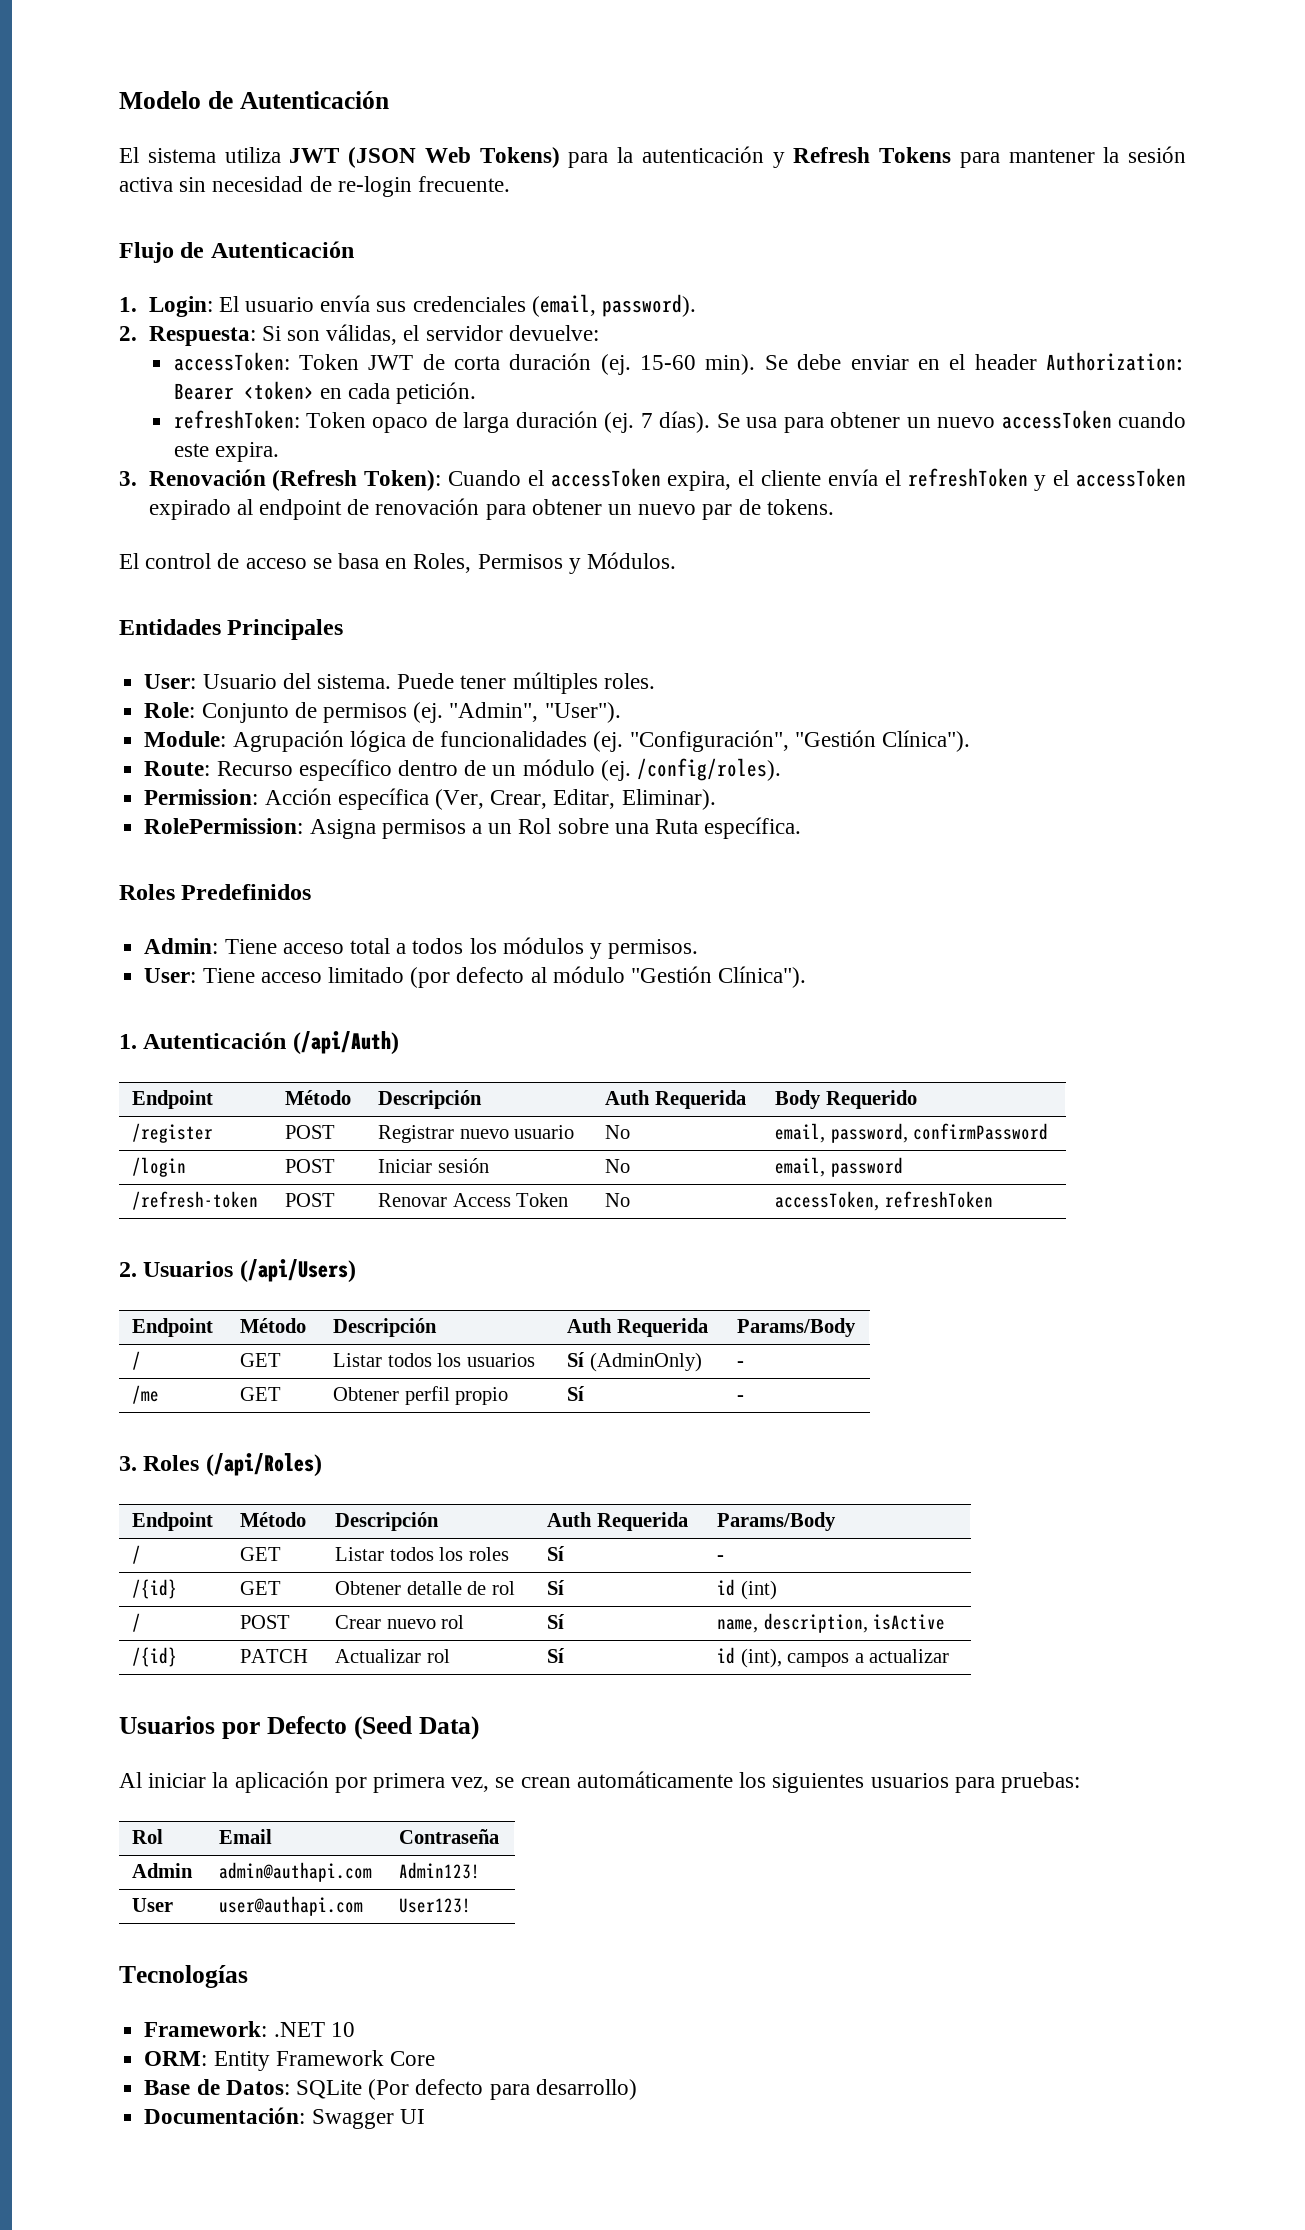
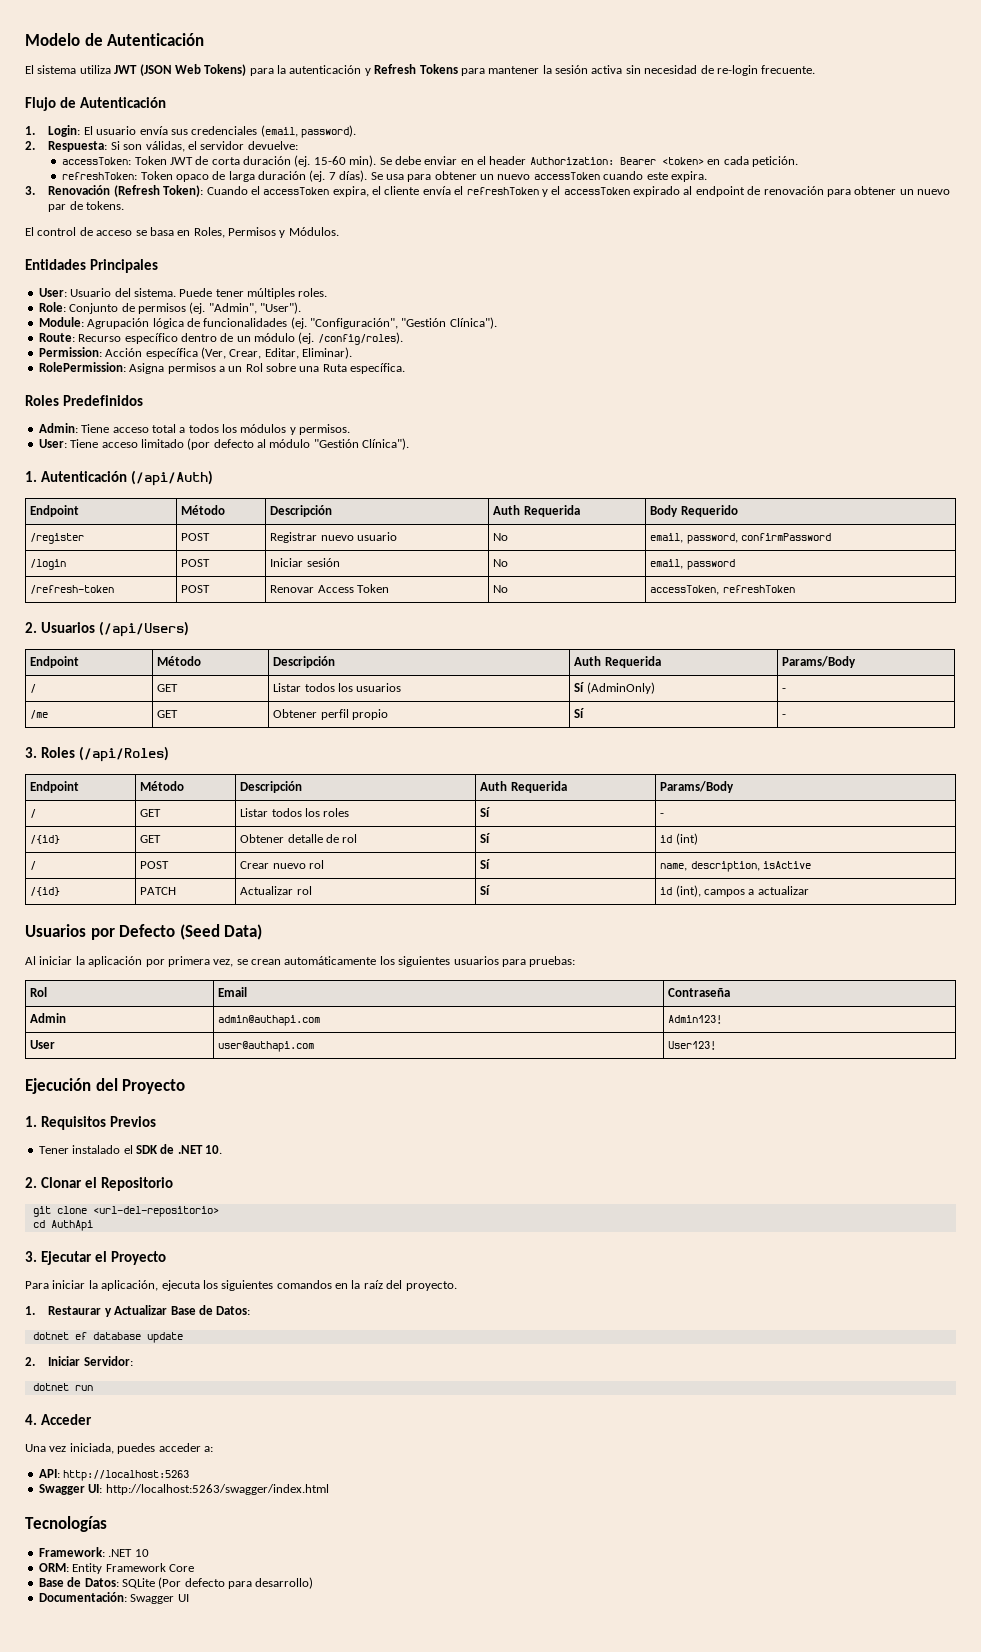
+ Ejecución del Proyecto
+ 1. Requisitos Previos
+ Tener instalado el SDK de .NET 10.
+ 2. Clonar el Repositorio
+ git clone <url-del-repositorio>
+ cd AuthApi
+ 3. Ejecutar el Proyecto
+ Para iniciar la aplicación, ejecuta los siguientes comandos en la raíz del proyecto.
+ 1. Restaurar y Actualizar Base de Datos:
+ dotnet ef database update
+ 2. Iniciar Servidor:
+ dotnet run
+ 4. Acceder
+ Una vez iniciada, puedes acceder a:
+ API: http://localhost:5263
+ Swagger UI: http://localhost:5263/swagger/index.html

